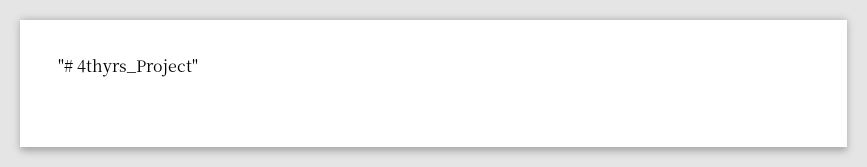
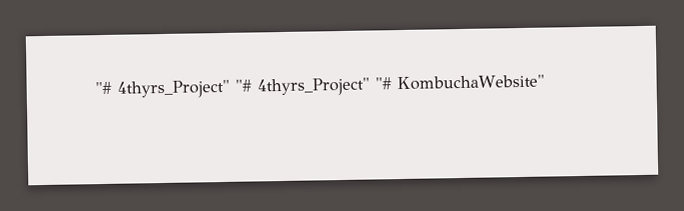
- "# 4thyrs_Project"
+ "# 4thyrs_Project" "# 4thyrs_Project" "# KombuchaWebsite"

